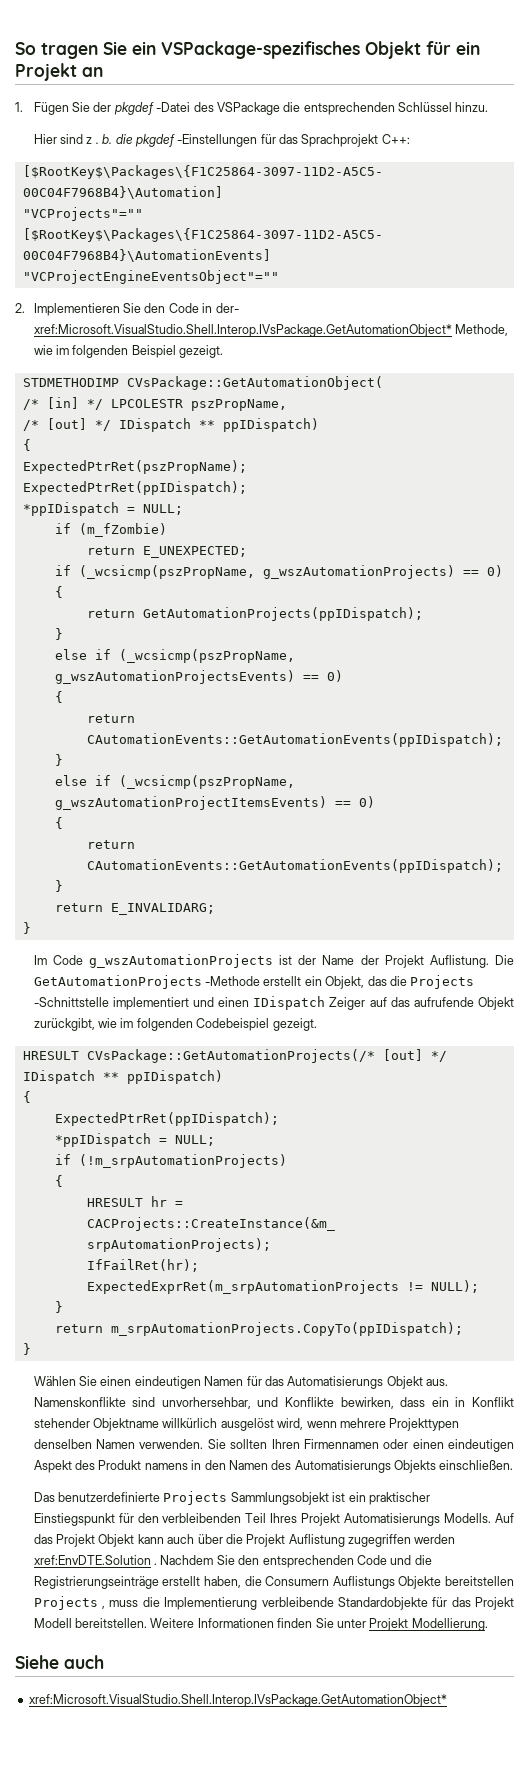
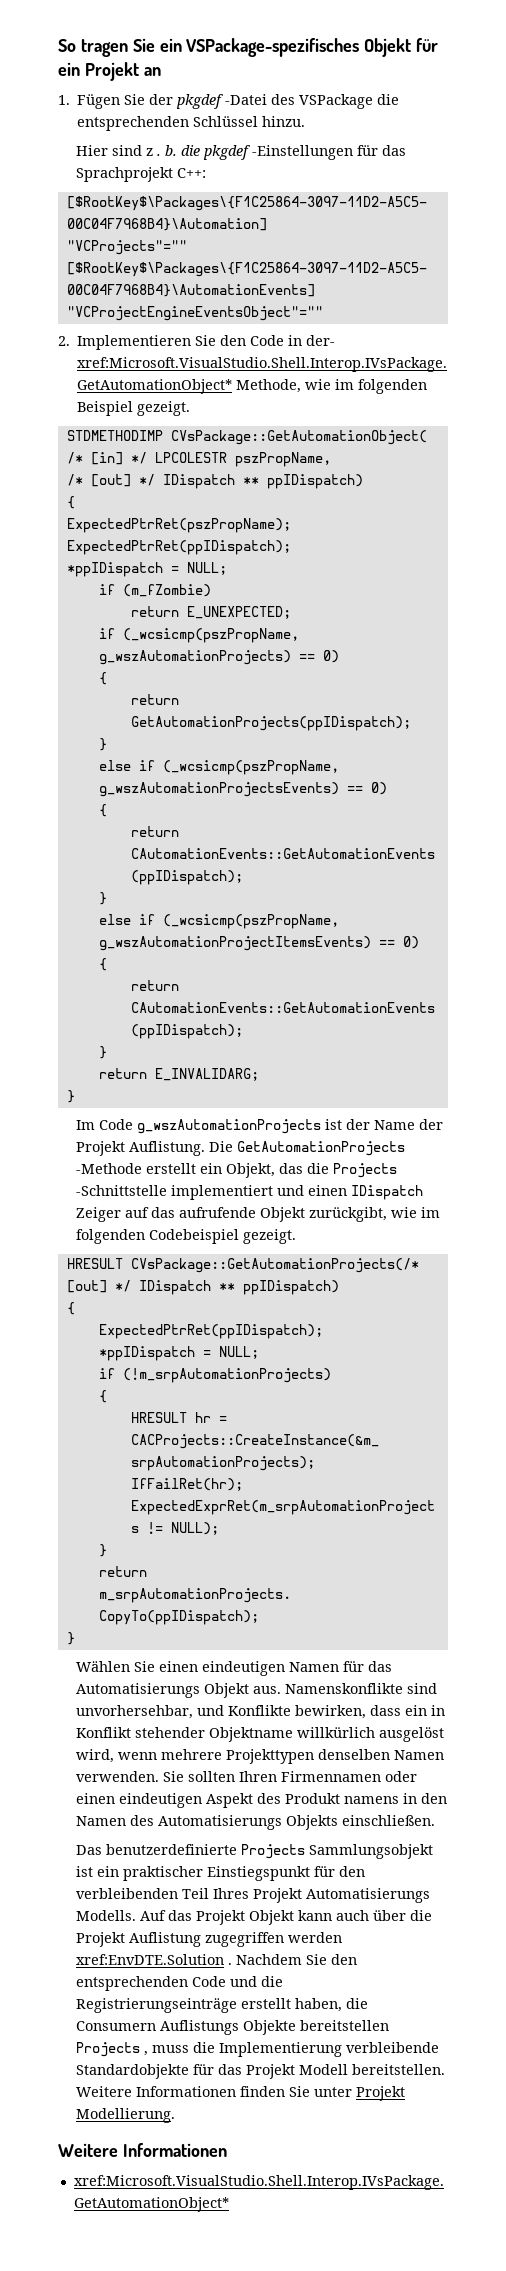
  Weitere Informationen finden Sie unter Projekt Modellierung.
- Siehe auch
+ Weitere Informationen

